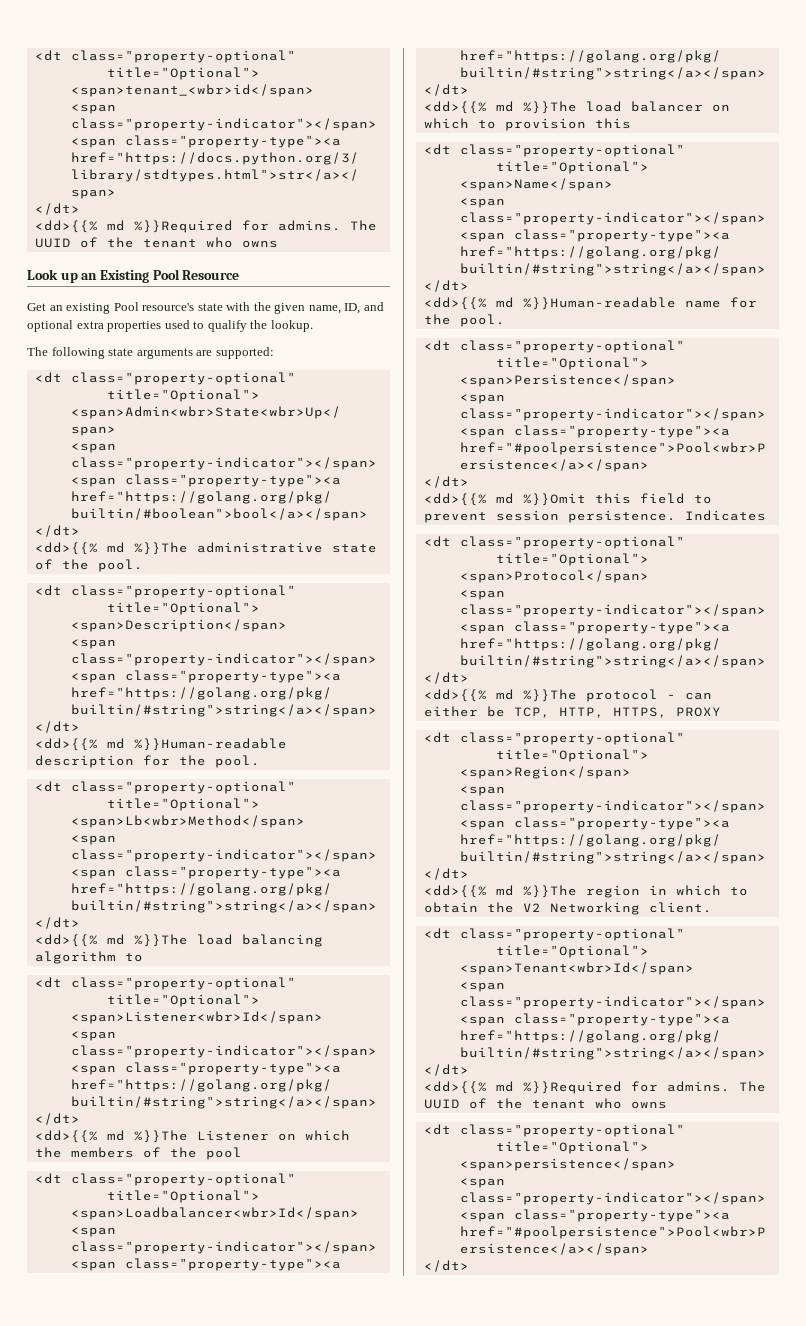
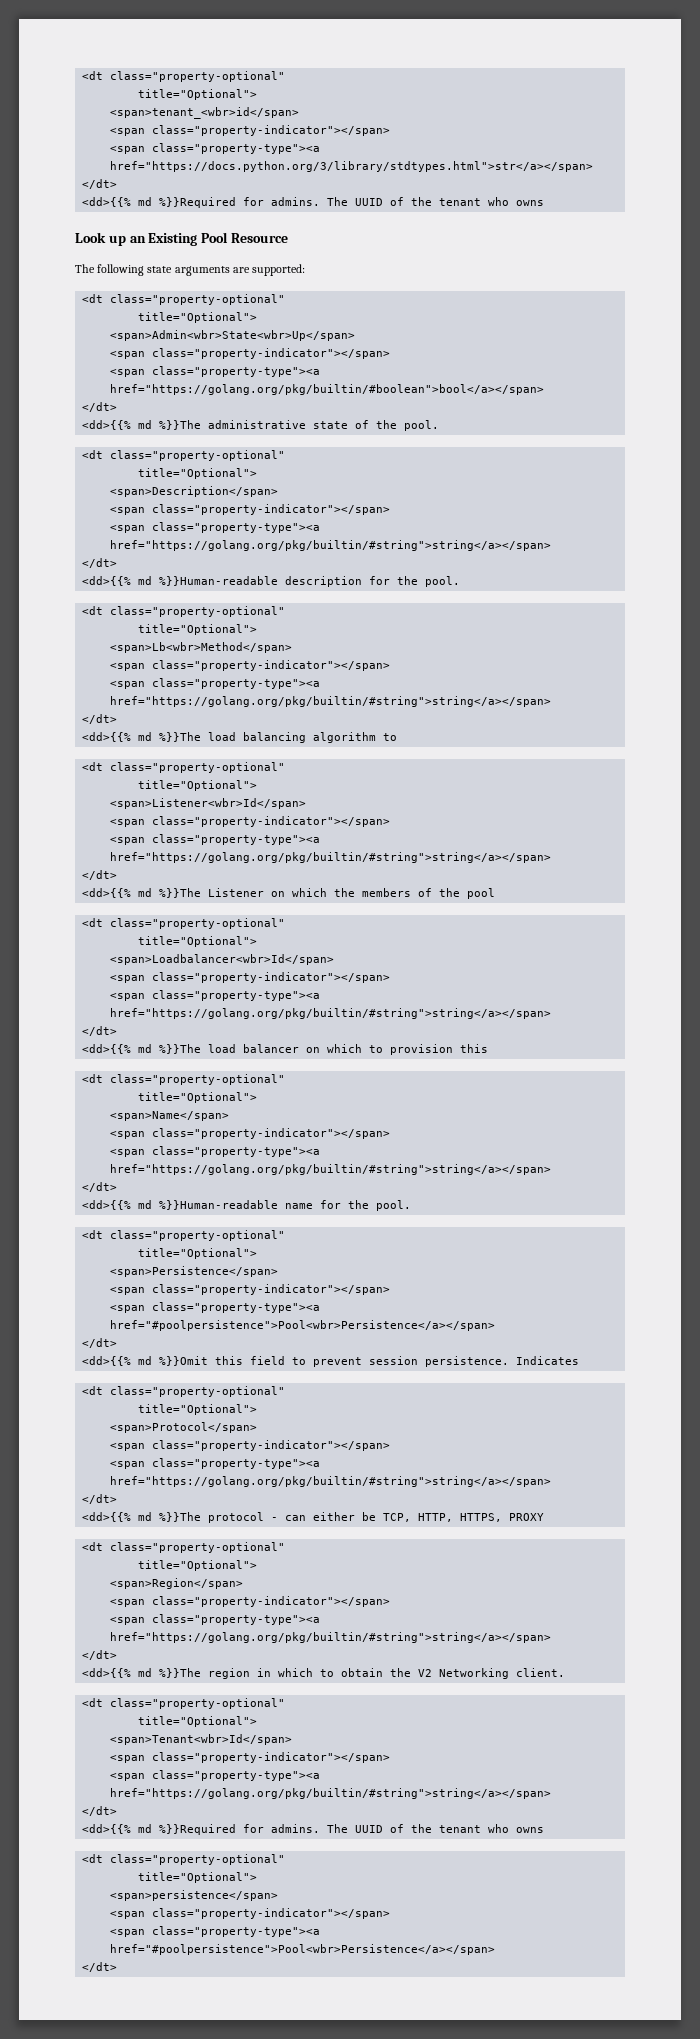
- Get an existing Pool resource's state with the given name, ID, and optional extra properties used to qualify the lookup.

